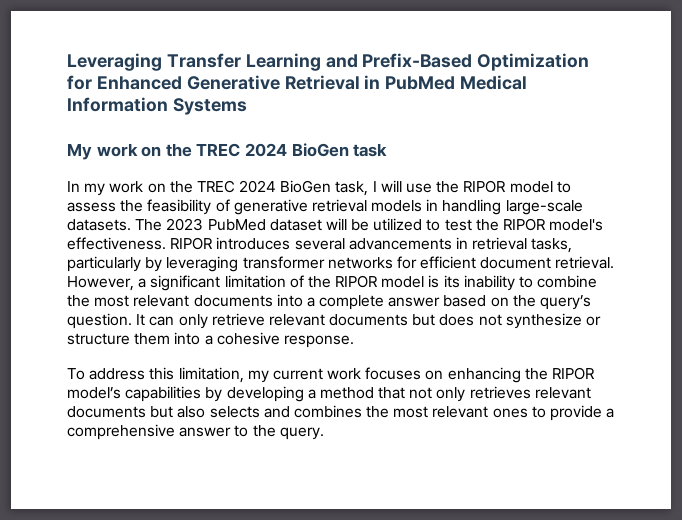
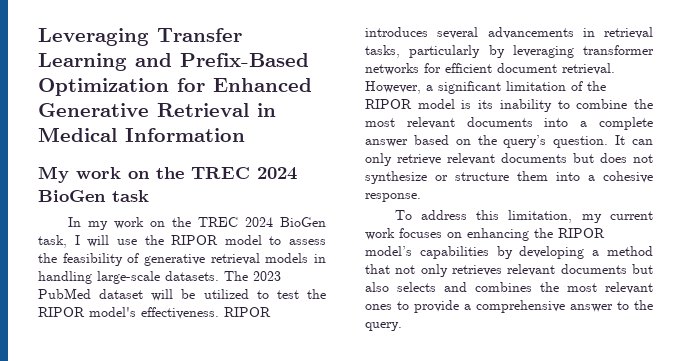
- Leveraging Transfer Learning and Prefix-Based Optimization for Enhanced Generative Retrieval in PubMed Medical Information Systems
+ Leveraging Transfer Learning and Prefix-Based Optimization for Enhanced Generative Retrieval in Medical Information

